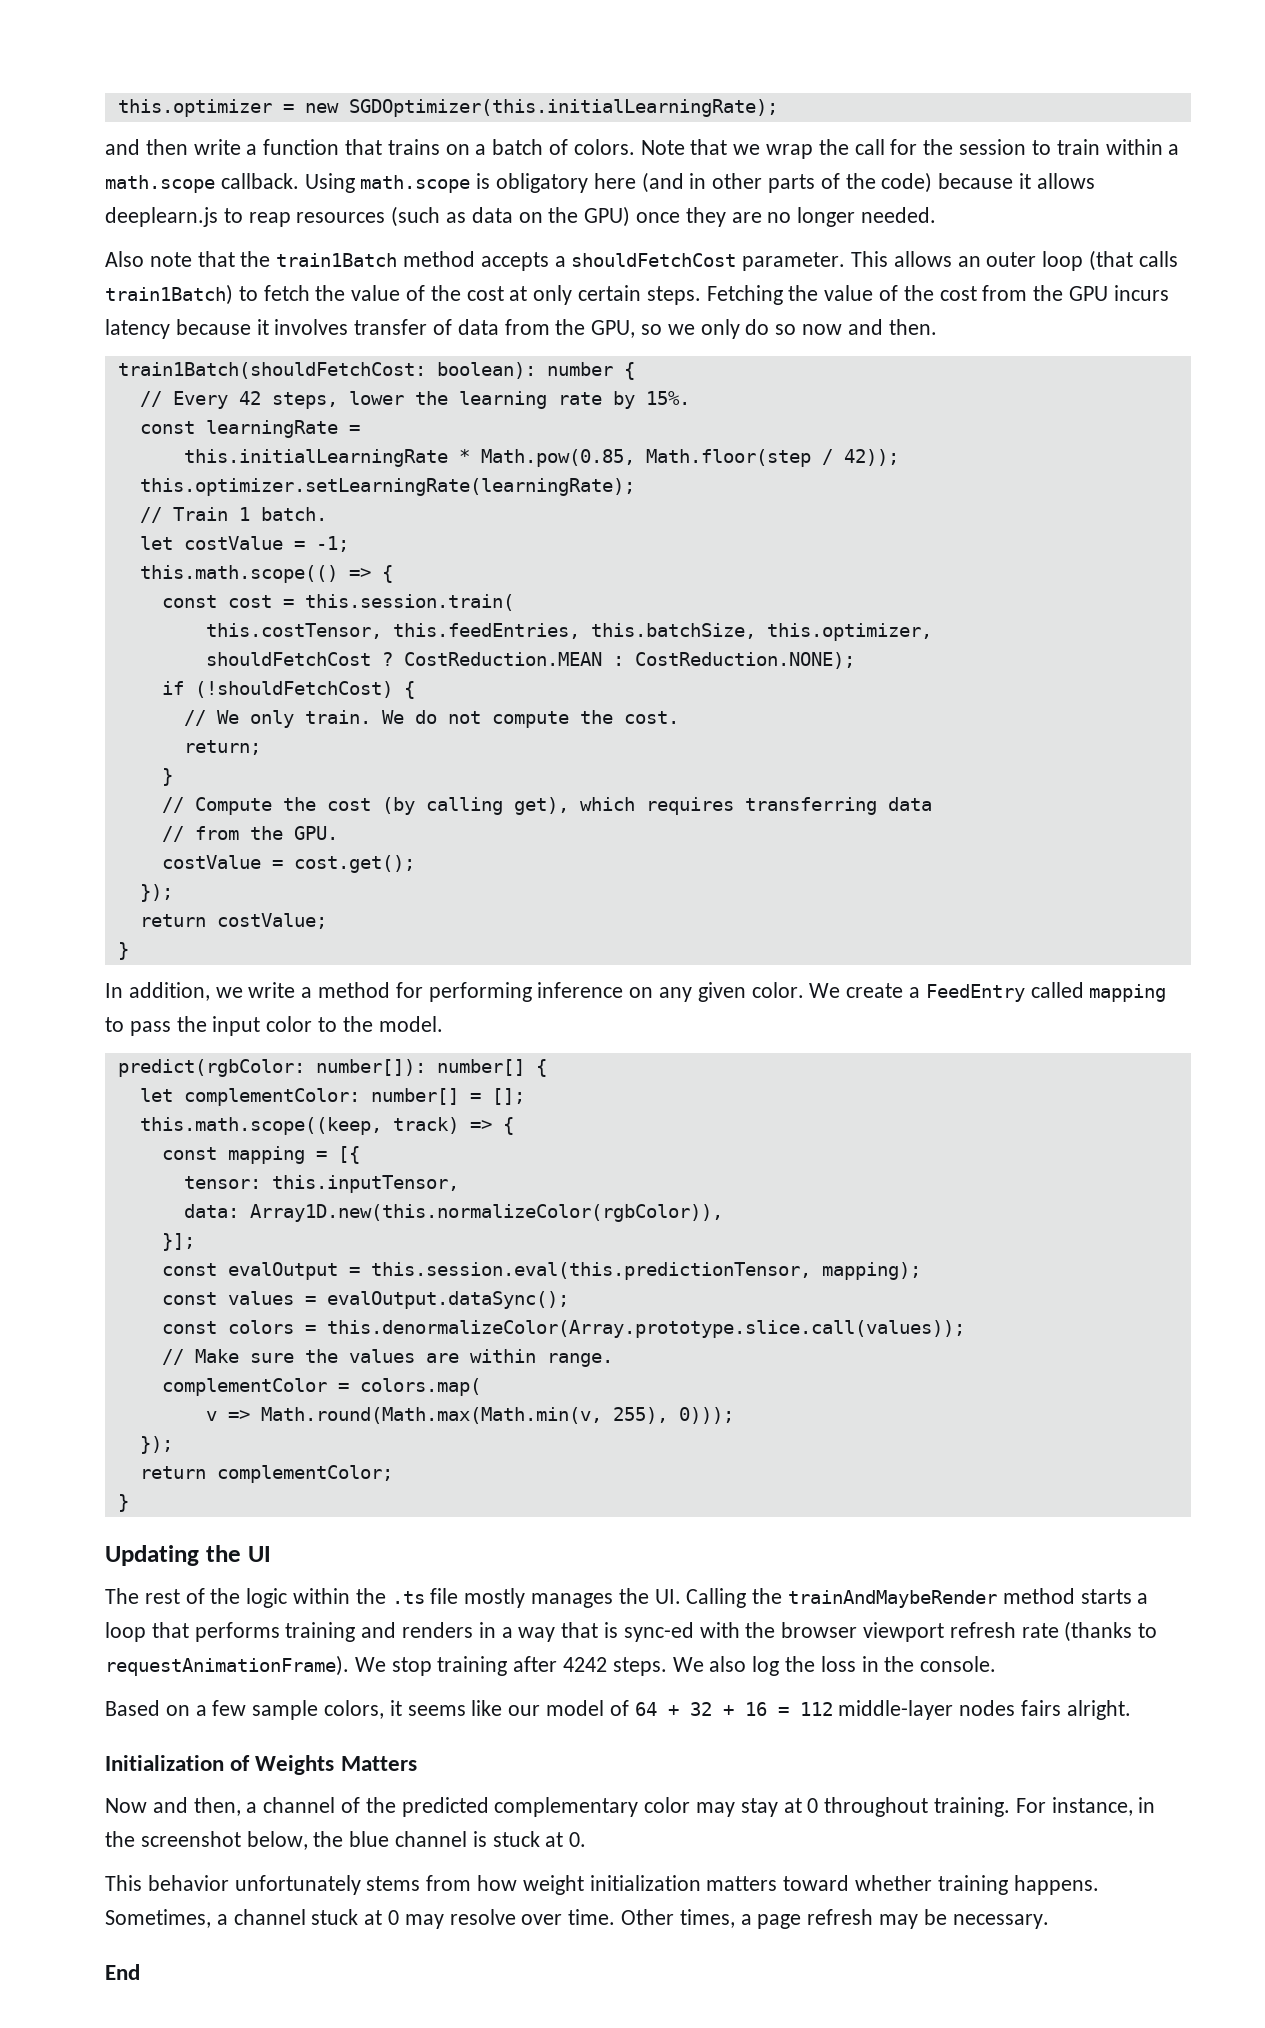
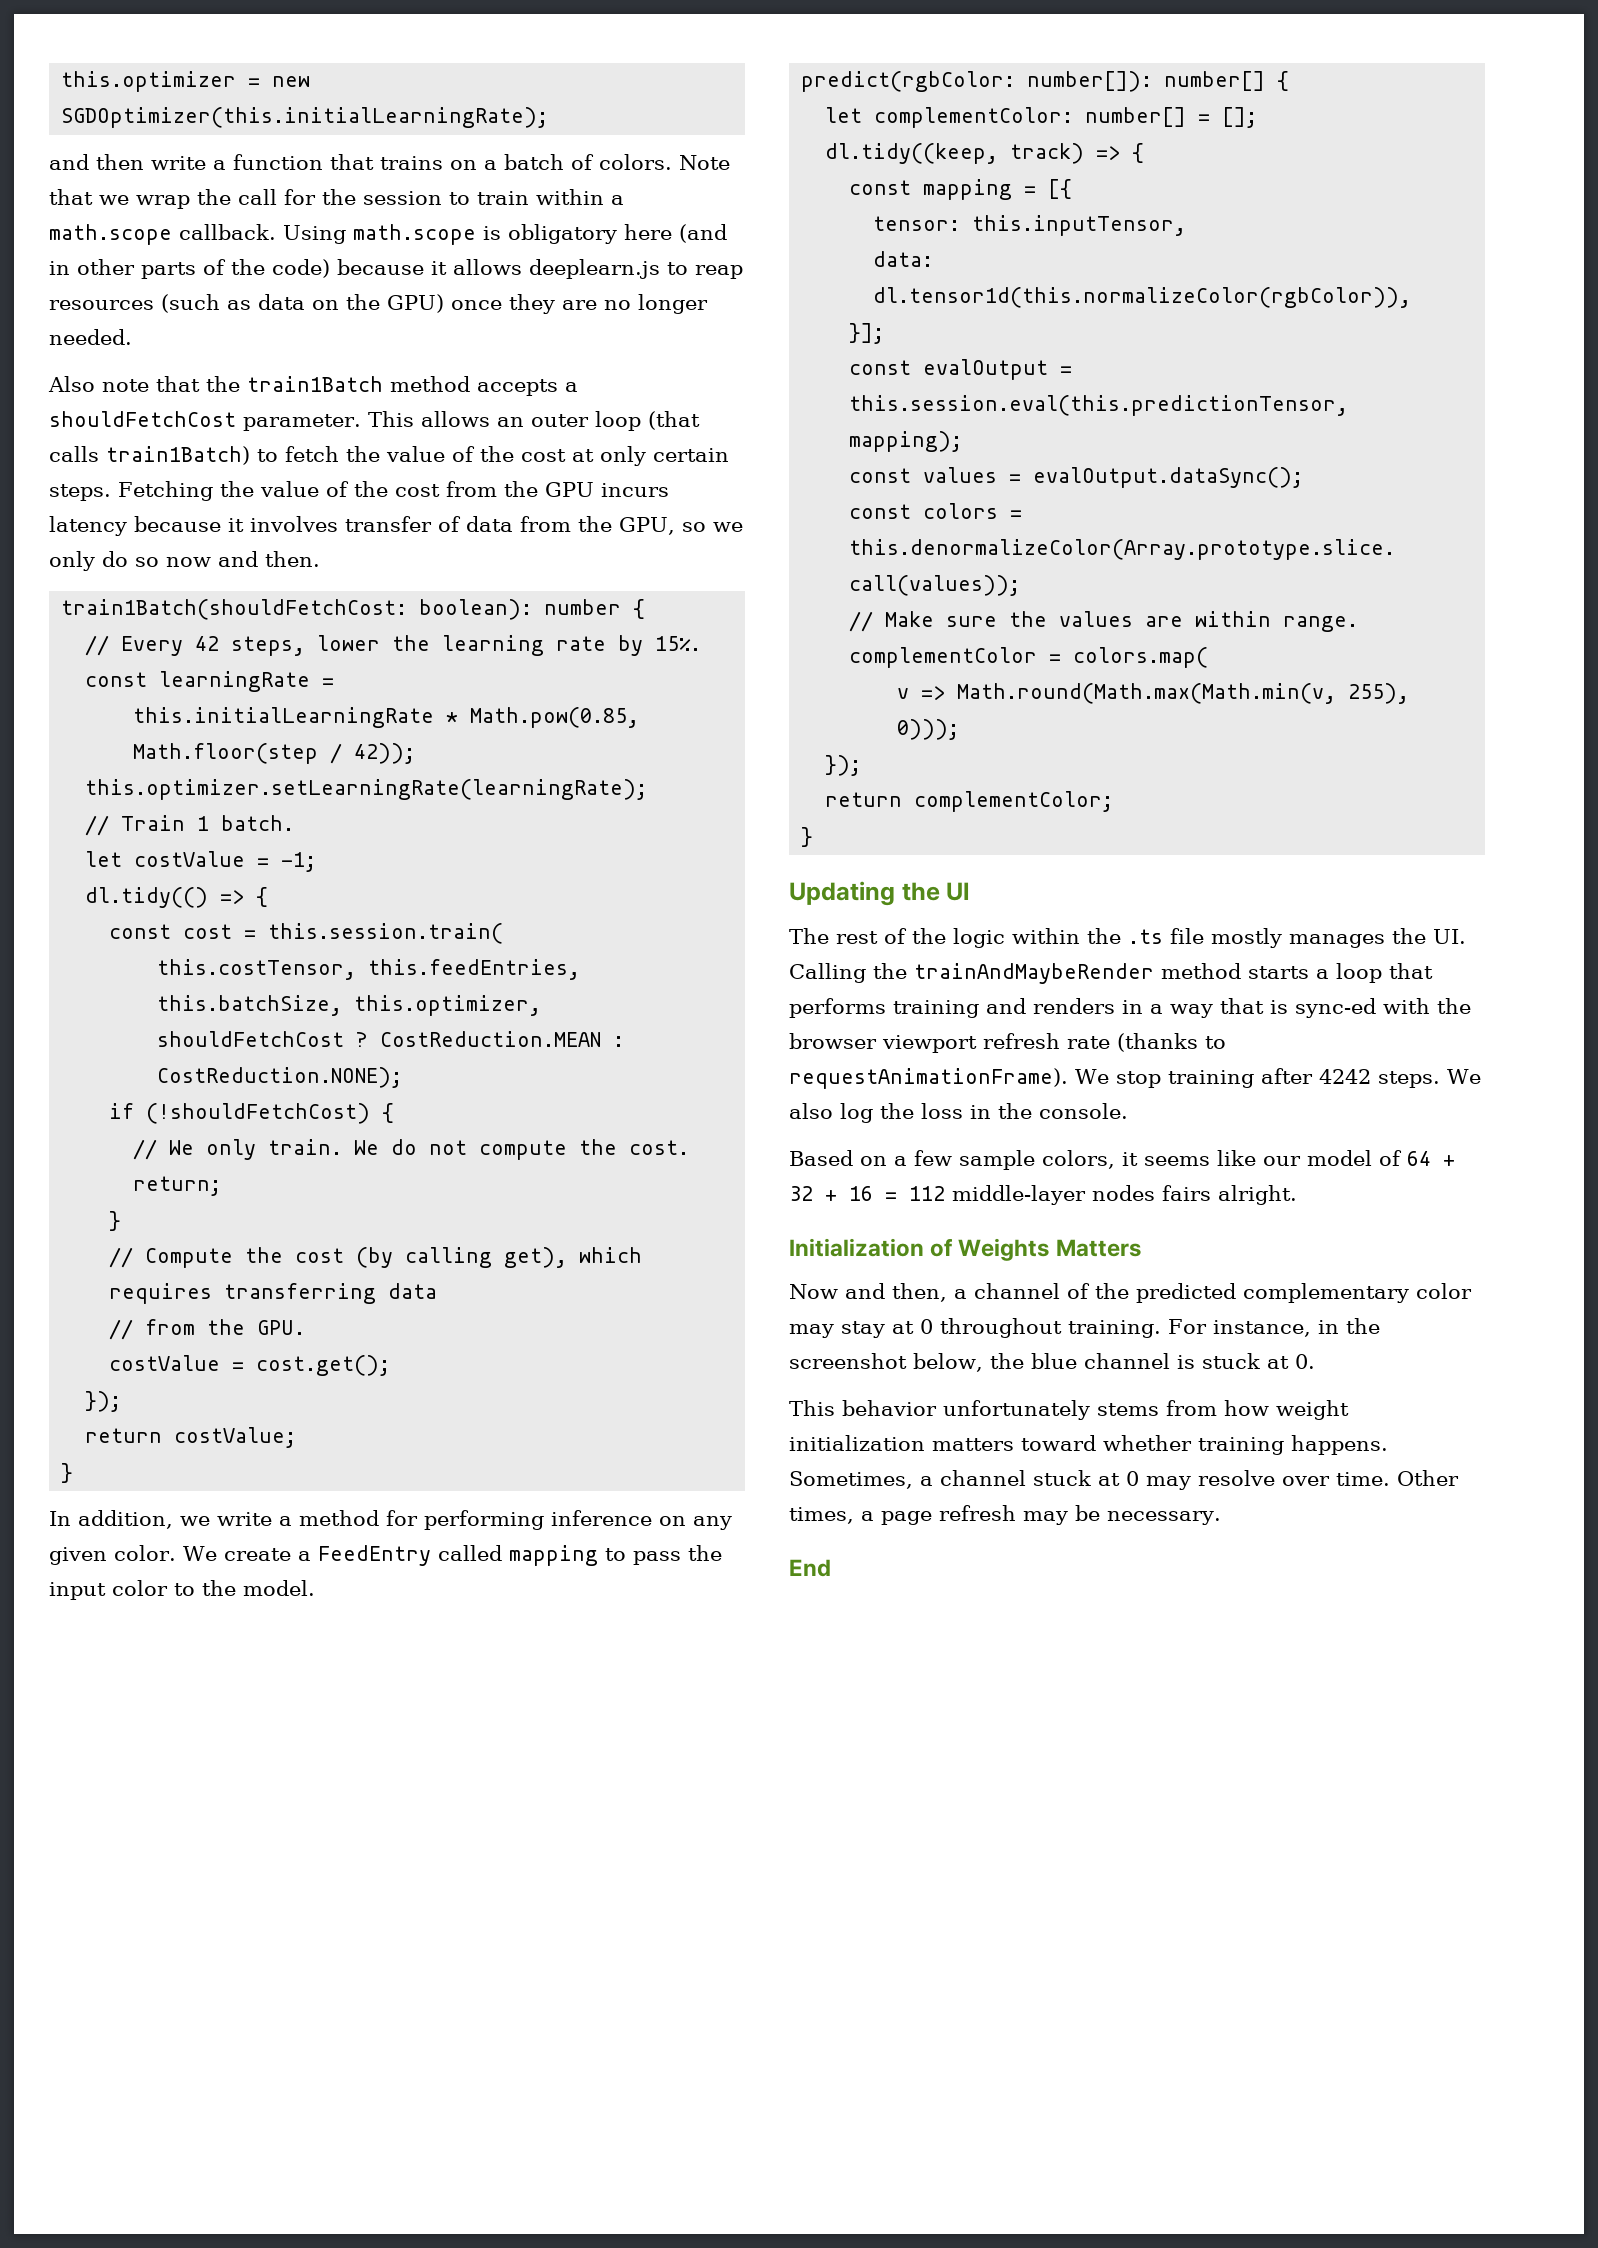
- this.math.scope(() => {
+ dl.tidy(() => {
- this.math.scope((keep, track) => {
+ dl.tidy((keep, track) => {
- data: Array1D.new(this.normalizeColor(rgbColor)),
+ data: dl.tensor1d(this.normalizeColor(rgbColor)),

